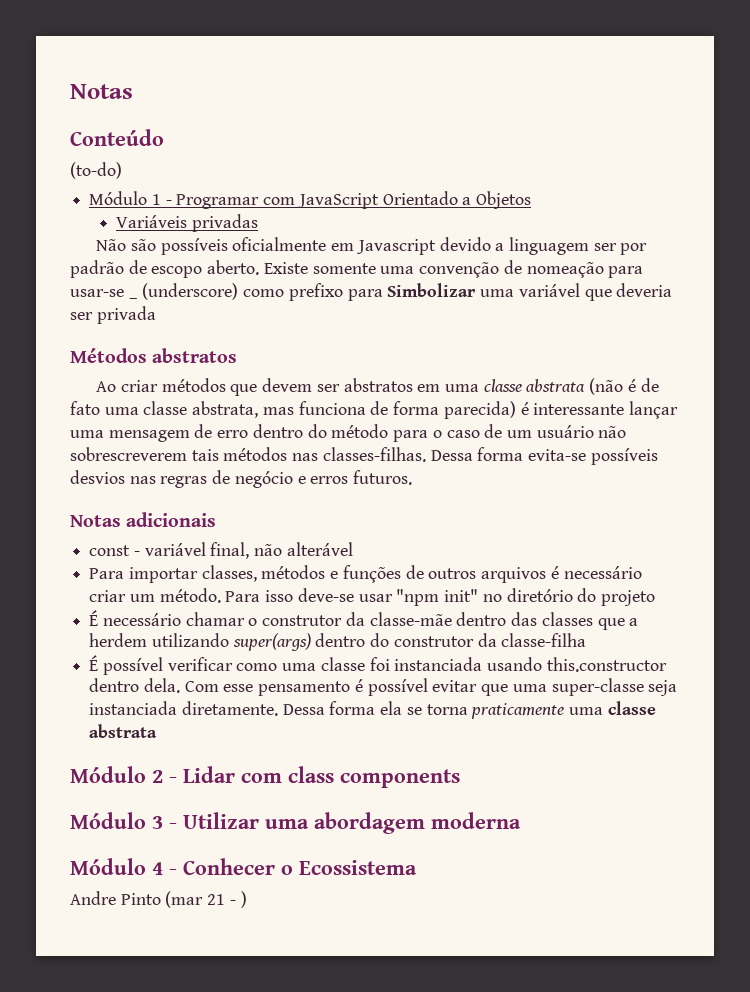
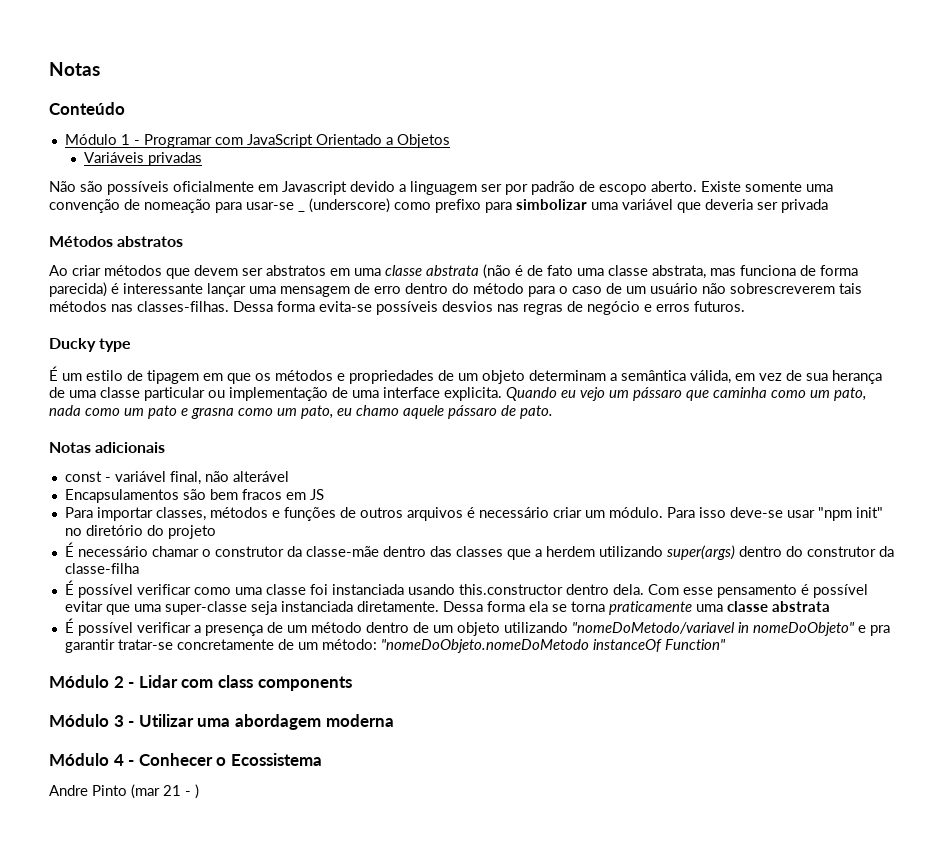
- (to-do)
- Existe somente uma convenção de nomeação para usar-se _ (underscore) como prefixo para Simbolizar uma variável que deveria ser privada
+ Existe somente uma convenção de nomeação para usar-se _ (underscore) como prefixo para simbolizar uma variável que deveria ser privada
+ Ducky type
+ É um estilo de tipagem em que os métodos e propriedades de um objeto determinam a semântica válida, em vez de sua herança de uma classe particular ou implementação de uma interface explicita. Quando eu vejo um pássaro que caminha como um pato, nada como um pato e grasna como um pato, eu chamo aquele pássaro de pato.
+ Encapsulamentos são bem fracos em JS
- Para importar classes, métodos e funções de outros arquivos é necessário criar um método.
+ Para importar classes, métodos e funções de outros arquivos é necessário criar um módulo.
+ É possível verificar a presença de um método dentro de um objeto utilizando "nomeDoMetodo/variavel in nomeDoObjeto" e pra garantir tratar-se concretamente de um método: "nomeDoObjeto.nomeDoMetodo instanceOf Function"

